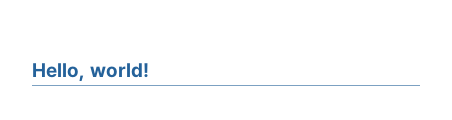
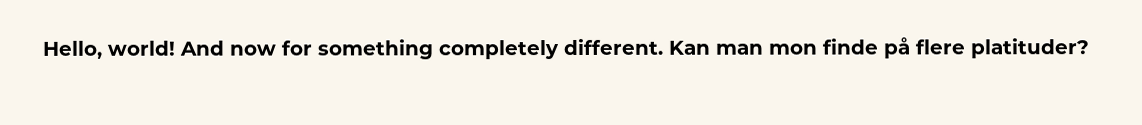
+ And now for something completely different. Kan man mon finde på flere platituder?

